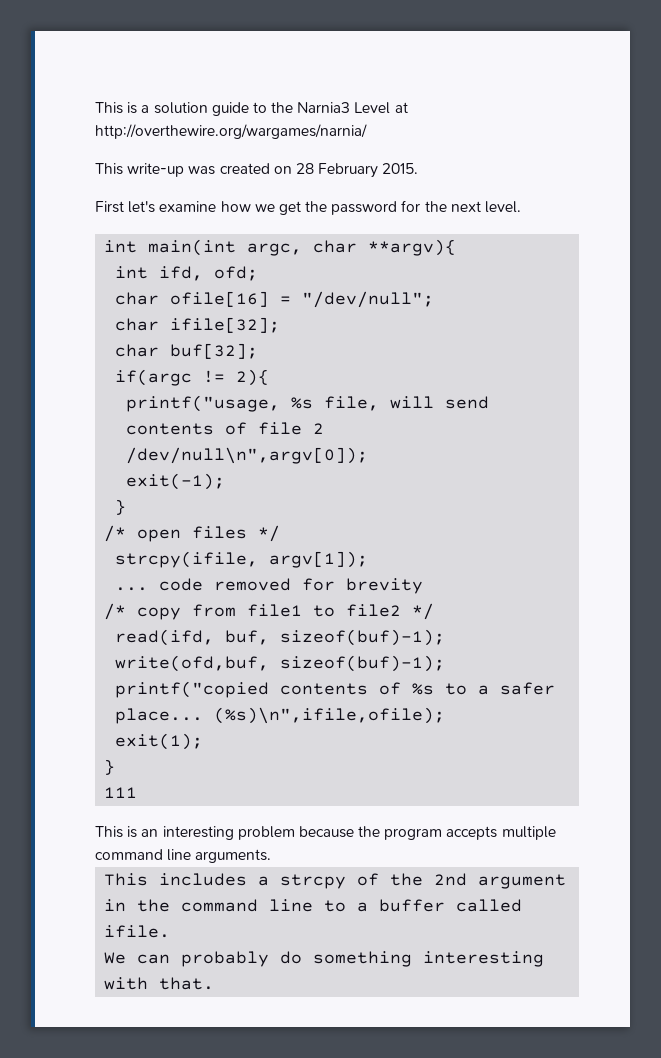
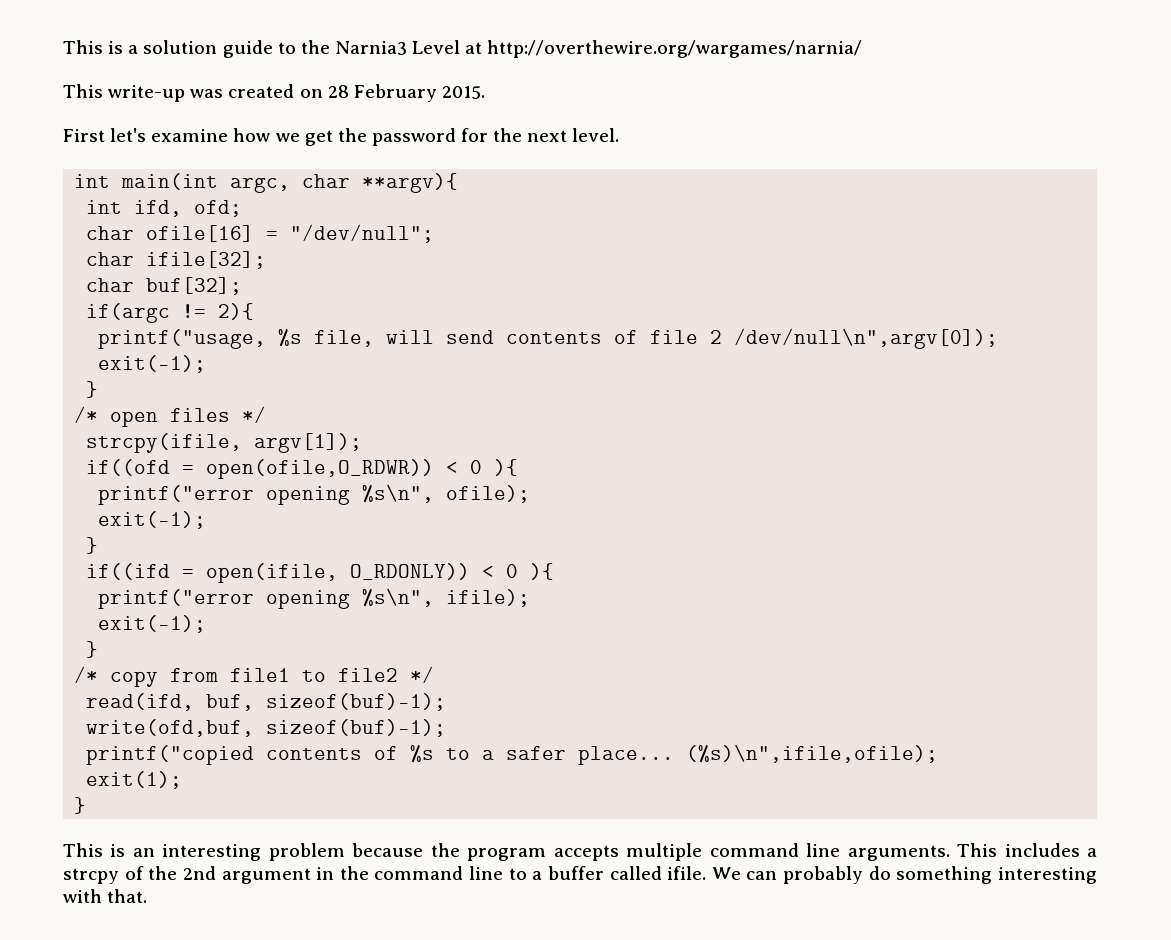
- ... code removed for brevity
+ if((ofd = open(ofile,O_RDWR)) < 0 ){
+ printf("error opening %s\n", ofile);
+ exit(-1);
+ }
+ if((ifd = open(ifile, O_RDONLY)) < 0 ){
+ printf("error opening %s\n", ifile);
+ exit(-1);
+ }
- 111
- This is an interesting problem because the program accepts multiple command line arguments.
- This includes a strcpy of the 2nd argument in the command line to a buffer called ifile.
- We can probably do something interesting with that.
+ This is an interesting problem because the program accepts multiple command line arguments. This includes a strcpy of the 2nd argument in the command line to a buffer called ifile. We can probably do something interesting with that.

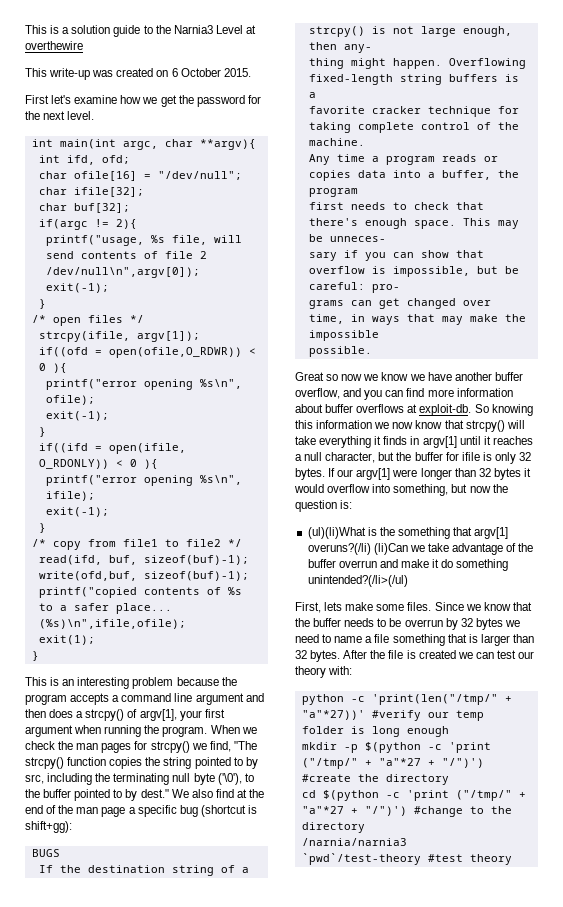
- This is a solution guide to the Narnia3 Level at http://overthewire.org/wargames/narnia/
+ This is a solution guide to the Narnia3 Level at overthewire
- This write-up was created on 28 February 2015.
+ This write-up was created on 6 October 2015.
- This is an interesting problem because the program accepts multiple command line arguments. This includes a strcpy of the 2nd argument in the command line to a buffer called ifile. We can probably do something interesting with that.
+ This is an interesting problem because the program accepts a command line argument and then does a strcpy() of argv[1], your first argument when running the program. When we check the man pages for strcpy() we find, "The strcpy() function copies the string pointed to by src, including the terminating null byte ('\0'), to the buffer pointed to by dest." We also find at the end of the man page a specific bug (shortcut is shift+gg):
+ BUGS
+ If the destination string of a strcpy() is not large enough, then any-
+ thing might happen. Overflowing fixed-length string buffers is a
+ favorite cracker technique for taking complete control of the machine.
+ Any time a program reads or copies data into a buffer, the program
+ first needs to check that there's enough space. This may be unneces-
+ sary if you can show that overflow is impossible, but be careful: pro-
+ grams can get changed over time, in ways that may make the impossible
+ possible.
+ Great so now we know we have another buffer overflow, and you can find more information about buffer overflows at exploit-db. So knowing this information we now know that strcpy() will take everything it finds in argv[1] until it reaches a null character, but the buffer for ifile is only 32 bytes. If our argv[1] were longer than 32 bytes it would overflow into something, but now the question is:
+ (ul)(li)What is the something that argv[1] overuns?(/li) (li)Can we take advantage of the buffer overrun and make it do something unintended?(/li>(/ul)
+ First, lets make some files. Since we know that the buffer needs to be overrun by 32 bytes we need to name a file something that is larger than 32 bytes. After the file is created we can test our theory with:
+ python -c 'print(len("/tmp/" + "a"*27))' #verify our temp folder is long enough
+ mkdir -p $(python -c 'print ("/tmp/" + "a"*27 + "/")') #create the directory
+ cd $(python -c 'print ("/tmp/" + "a"*27 + "/")') #change to the directory
+ /narnia/narnia3 `pwd`/test-theory #test theory

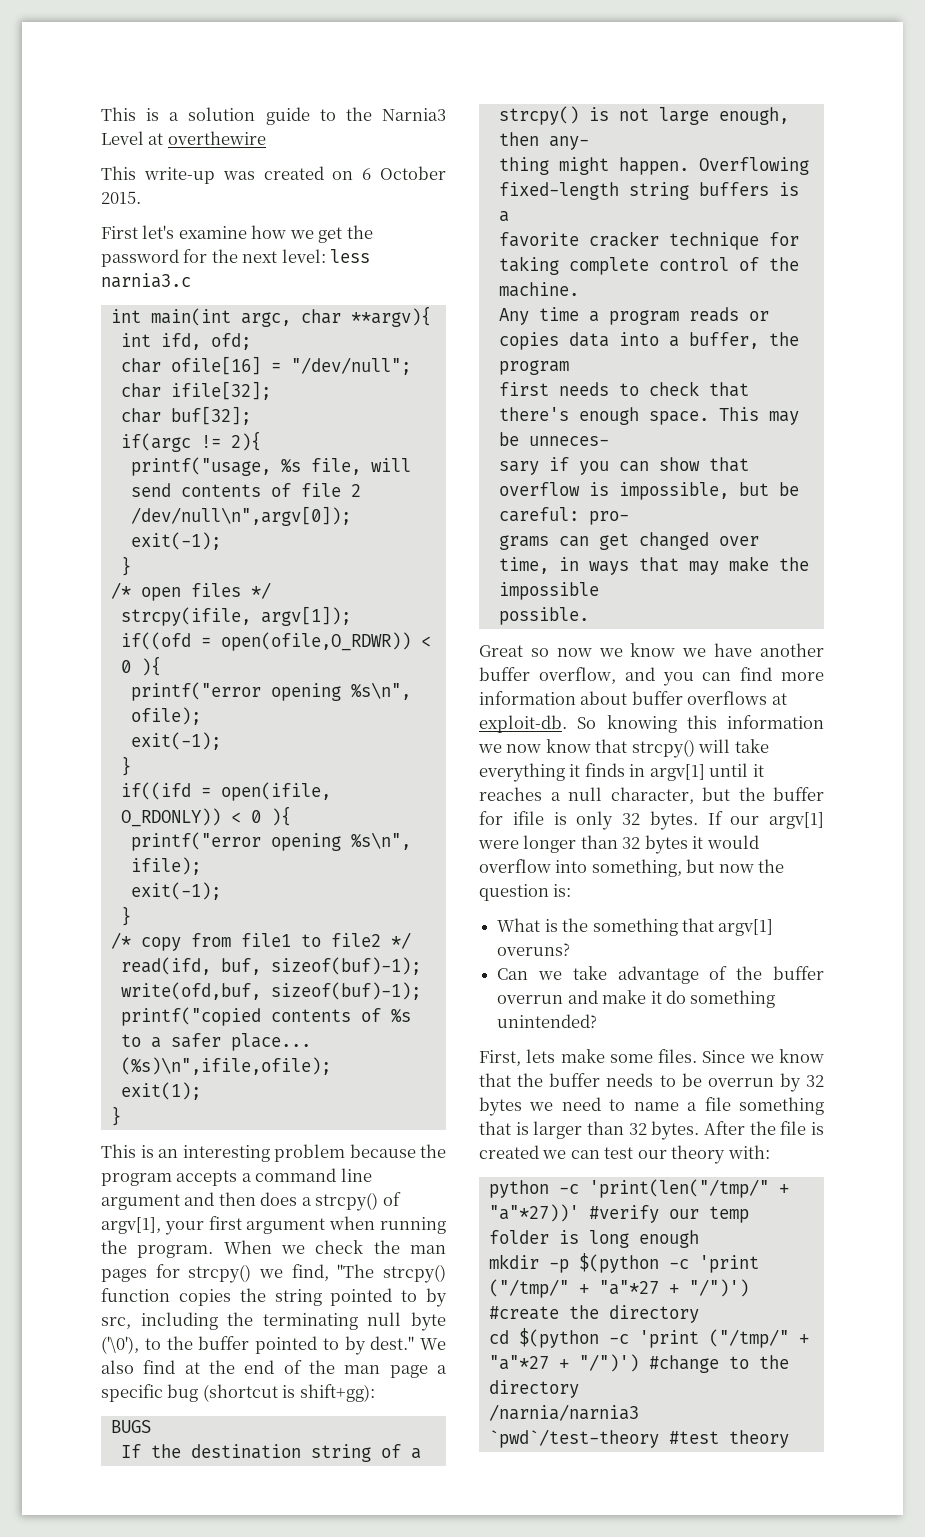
- First let's examine how we get the password for the next level.
+ First let's examine how we get the password for the next level: less narnia3.c
- (ul)(li)What is the something that argv[1] overuns?(/li) (li)Can we take advantage of the buffer overrun and make it do something unintended?(/li>(/ul)
+ What is the something that argv[1] overuns?
+ Can we take advantage of the buffer overrun and make it do something unintended?

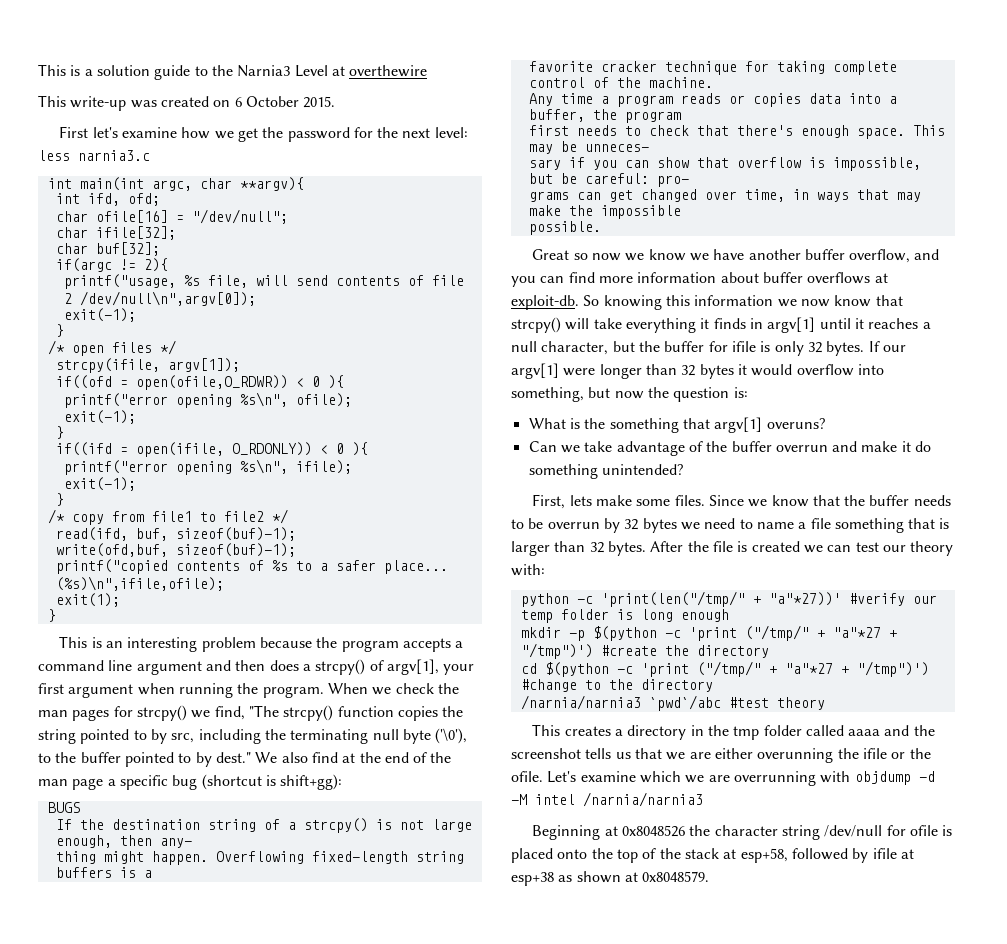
- mkdir -p $(python -c 'print ("/tmp/" + "a"*27 + "/")') #create the directory
+ mkdir -p $(python -c 'print ("/tmp/" + "a"*27 + "/tmp")') #create the directory
- cd $(python -c 'print ("/tmp/" + "a"*27 + "/")') #change to the directory
+ cd $(python -c 'print ("/tmp/" + "a"*27 + "/tmp")') #change to the directory
- /narnia/narnia3 `pwd`/test-theory #test theory
+ /narnia/narnia3 `pwd`/abc #test theory
+ This creates a directory in the tmp folder called aaaa and the screenshot tells us that we are either overunning the ifile or the ofile. Let's examine which we are overrunning with objdump -d -M intel /narnia/narnia3
+ Beginning at 0x8048526 the character string /dev/null for ofile is placed onto the top of the stack at esp+58, followed by ifile at esp+38 as shown at 0x8048579.

